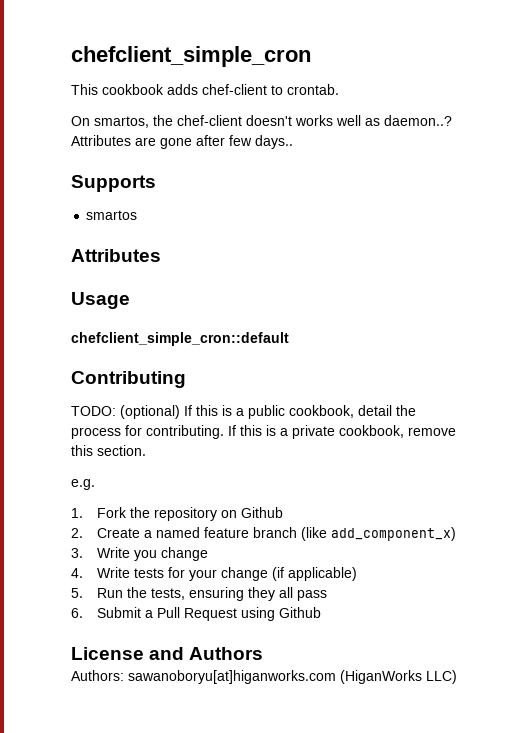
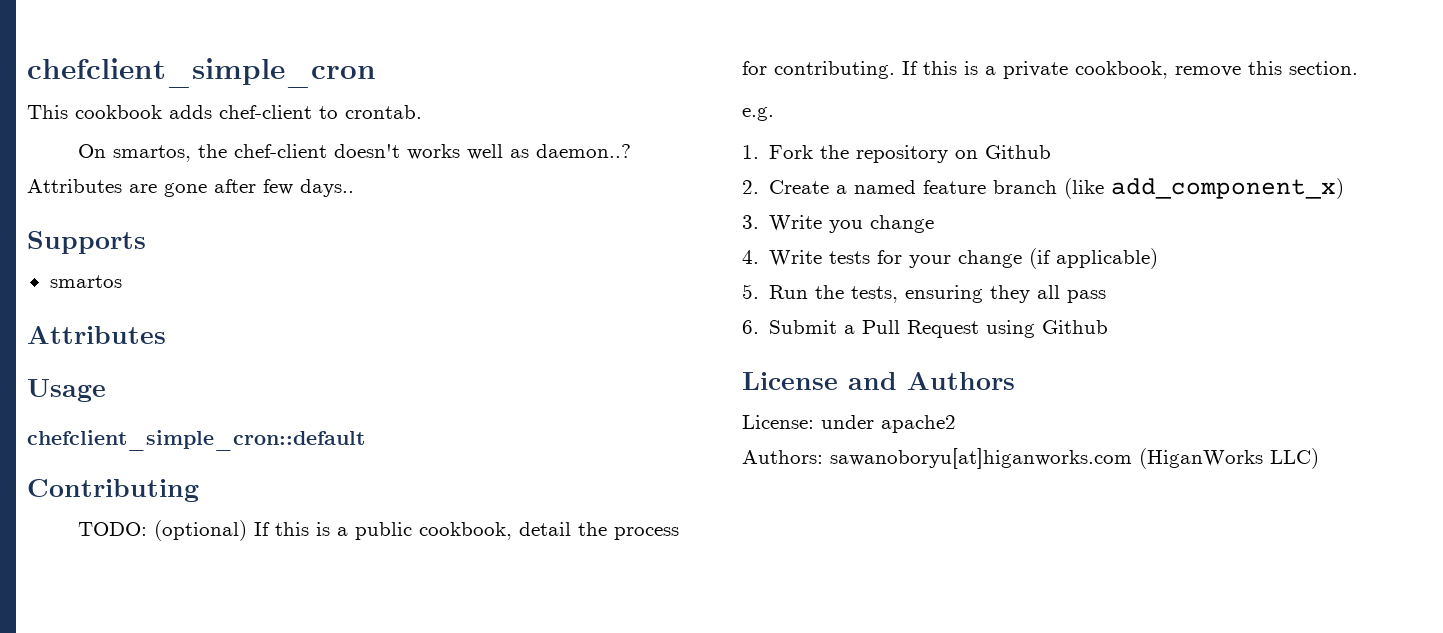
+ License: under apache2

